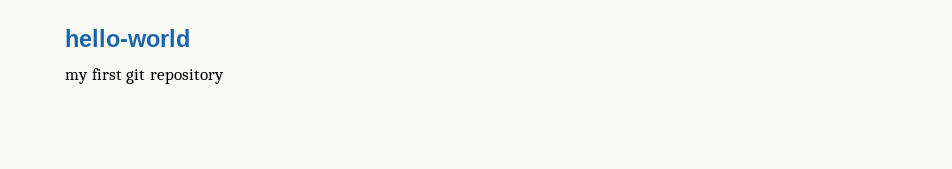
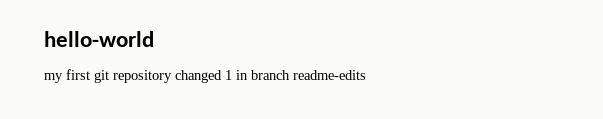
- my first git repository
+ my first git repository changed 1 in branch readme-edits

